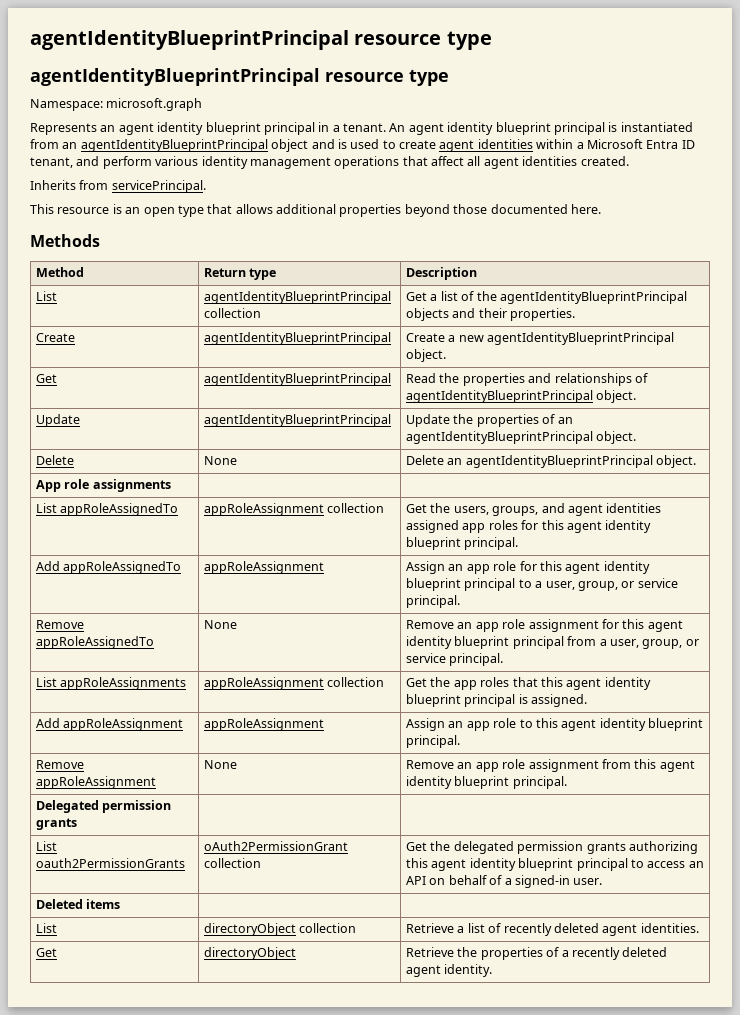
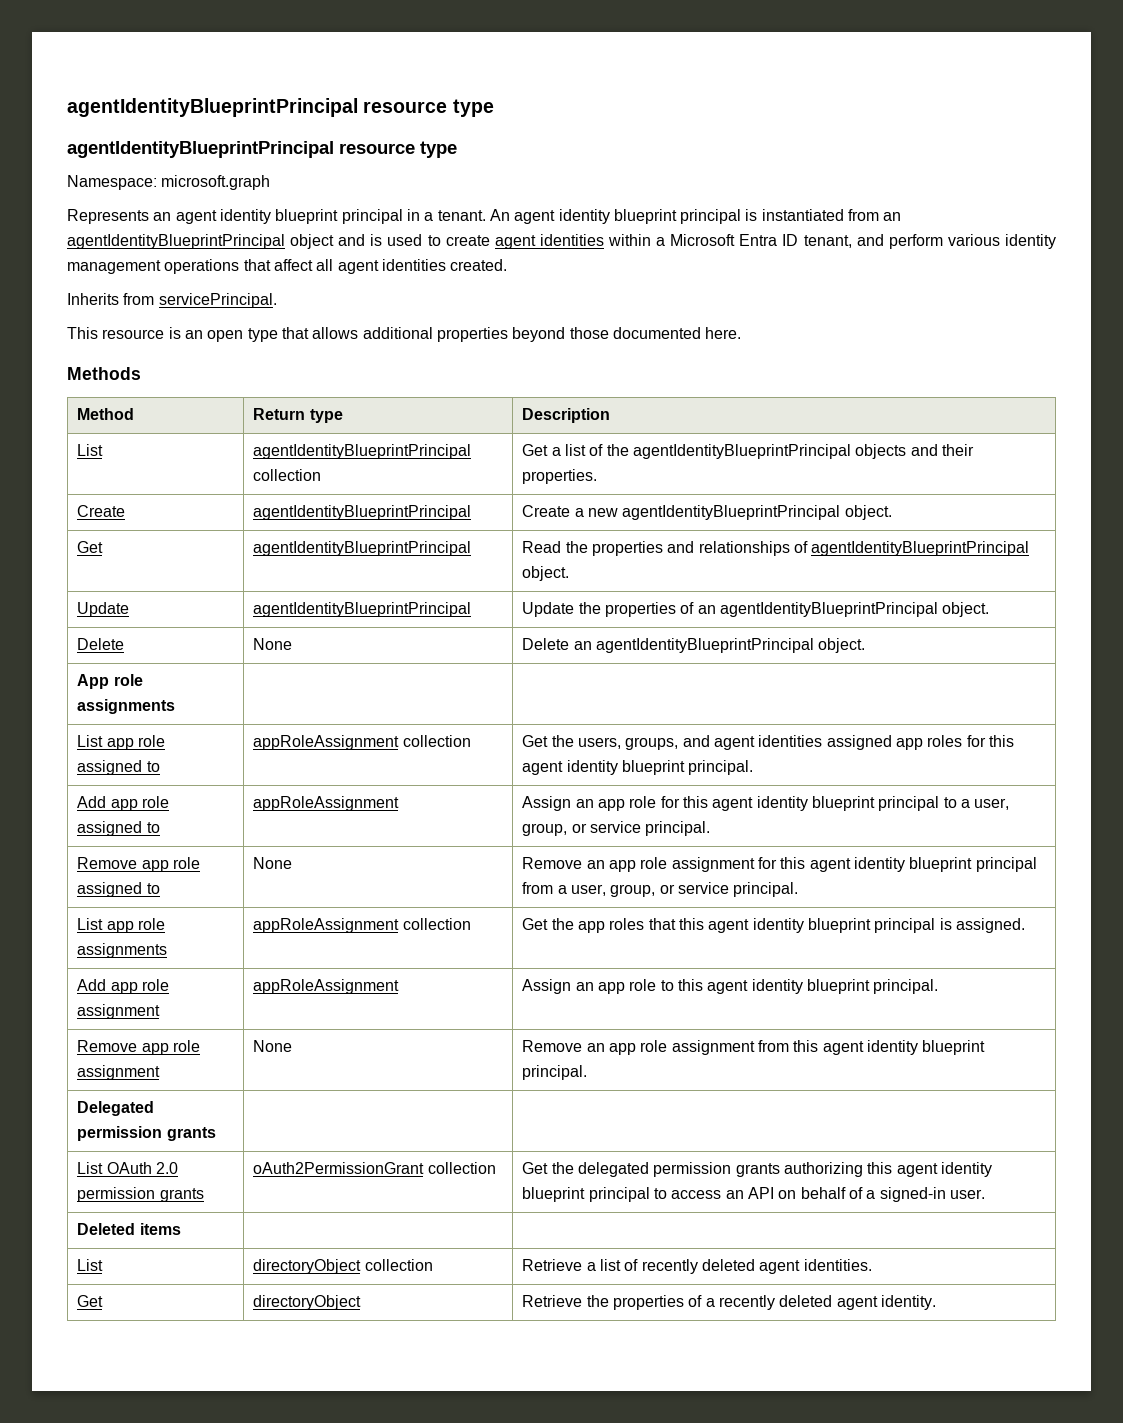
- List appRoleAssignedTo | appRoleAssignment collection | Get the users, groups, and agent identities assigned app roles for this agent identity blueprint principal.
+ List app role assigned to | appRoleAssignment collection | Get the users, groups, and agent identities assigned app roles for this agent identity blueprint principal.
- Add appRoleAssignedTo | appRoleAssignment | Assign an app role for this agent identity blueprint principal to a user, group, or service principal.
+ Add app role assigned to | appRoleAssignment | Assign an app role for this agent identity blueprint principal to a user, group, or service principal.
- Remove appRoleAssignedTo | None | Remove an app role assignment for this agent identity blueprint principal from a user, group, or service principal.
+ Remove app role assigned to | None | Remove an app role assignment for this agent identity blueprint principal from a user, group, or service principal.
- List appRoleAssignments | appRoleAssignment collection | Get the app roles that this agent identity blueprint principal is assigned.
+ List app role assignments | appRoleAssignment collection | Get the app roles that this agent identity blueprint principal is assigned.
- Add appRoleAssignment | appRoleAssignment | Assign an app role to this agent identity blueprint principal.
+ Add app role assignment | appRoleAssignment | Assign an app role to this agent identity blueprint principal.
- Remove appRoleAssignment | None | Remove an app role assignment from this agent identity blueprint principal.
+ Remove app role assignment | None | Remove an app role assignment from this agent identity blueprint principal.
- List oauth2PermissionGrants | oAuth2PermissionGrant collection | Get the delegated permission grants authorizing this agent identity blueprint principal to access an API on behalf of a signed-in user.
+ List OAuth 2.0 permission grants | oAuth2PermissionGrant collection | Get the delegated permission grants authorizing this agent identity blueprint principal to access an API on behalf of a signed-in user.

